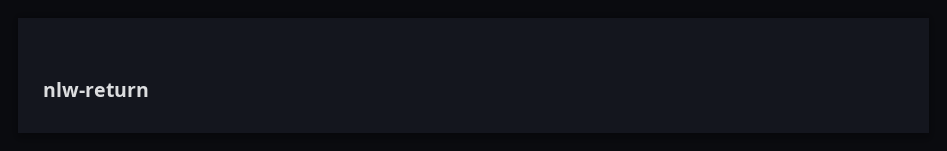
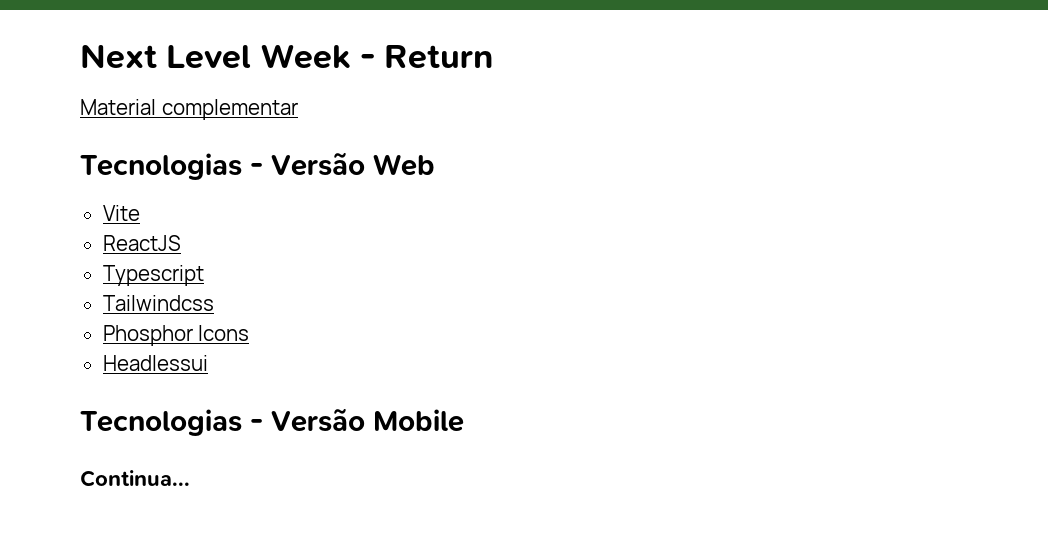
- nlw-return
+ Next Level Week - Return
+ Material complementar
+ Tecnologias - Versão Web
+ Vite
+ ReactJS
+ Typescript
+ Tailwindcss
+ Phosphor Icons
+ Headlessui
+ Tecnologias - Versão Mobile
+ Continua...

